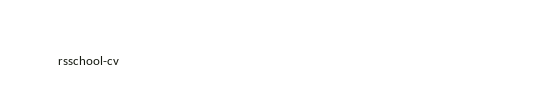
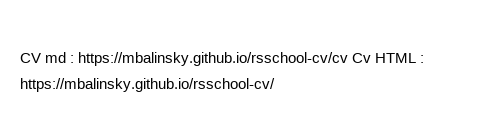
- rsschool-cv
+ CV md : https://mbalinsky.github.io/rsschool-cv/cv Cv HTML : https://mbalinsky.github.io/rsschool-cv/

